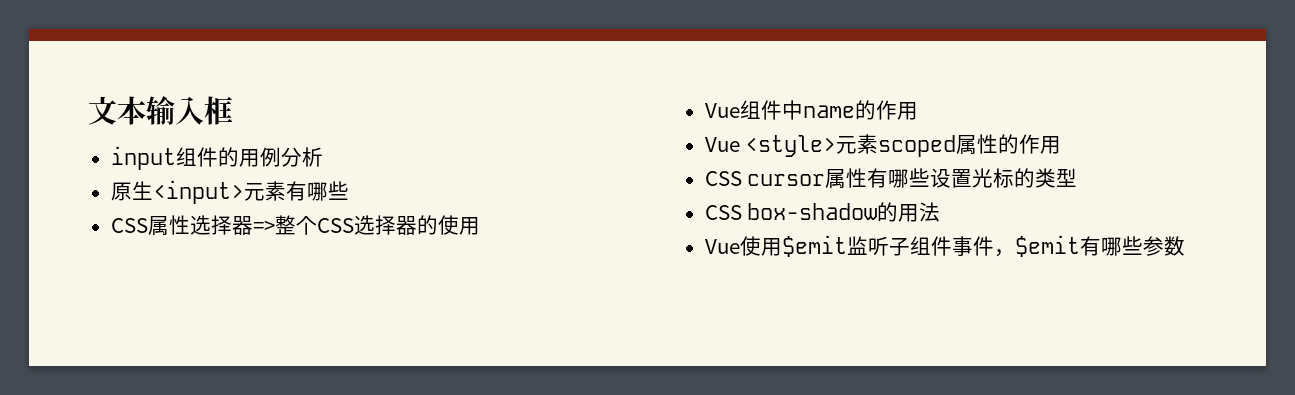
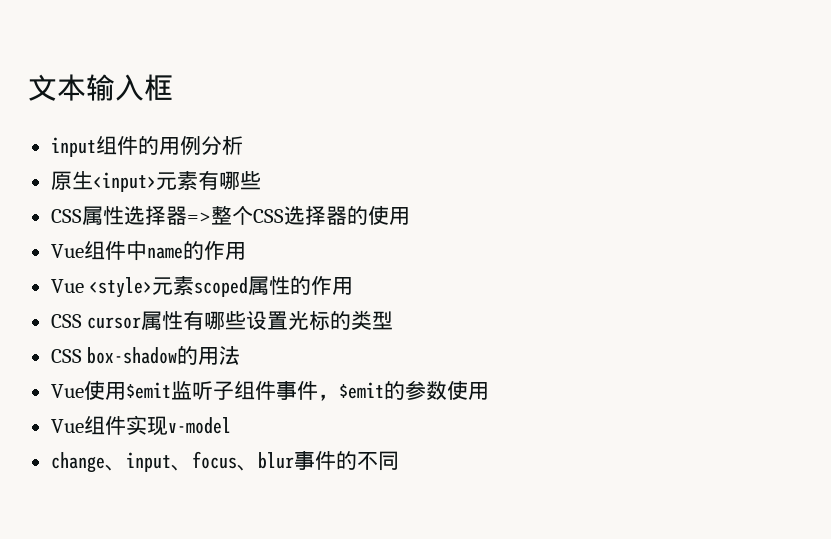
- Vue使用$emit监听子组件事件，$emit有哪些参数
+ Vue使用$emit监听子组件事件，$emit的参数使用
+ Vue组件实现v-model
+ change、input、focus、blur事件的不同

